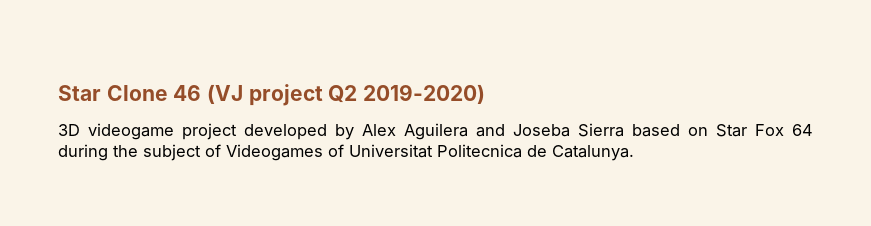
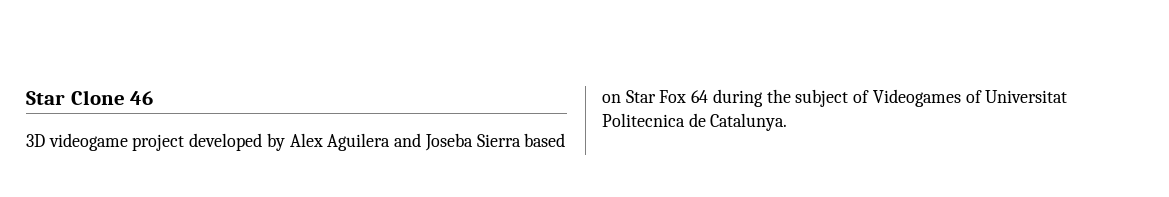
- Star Clone 46 (VJ project Q2 2019-2020)
+ Star Clone 46

